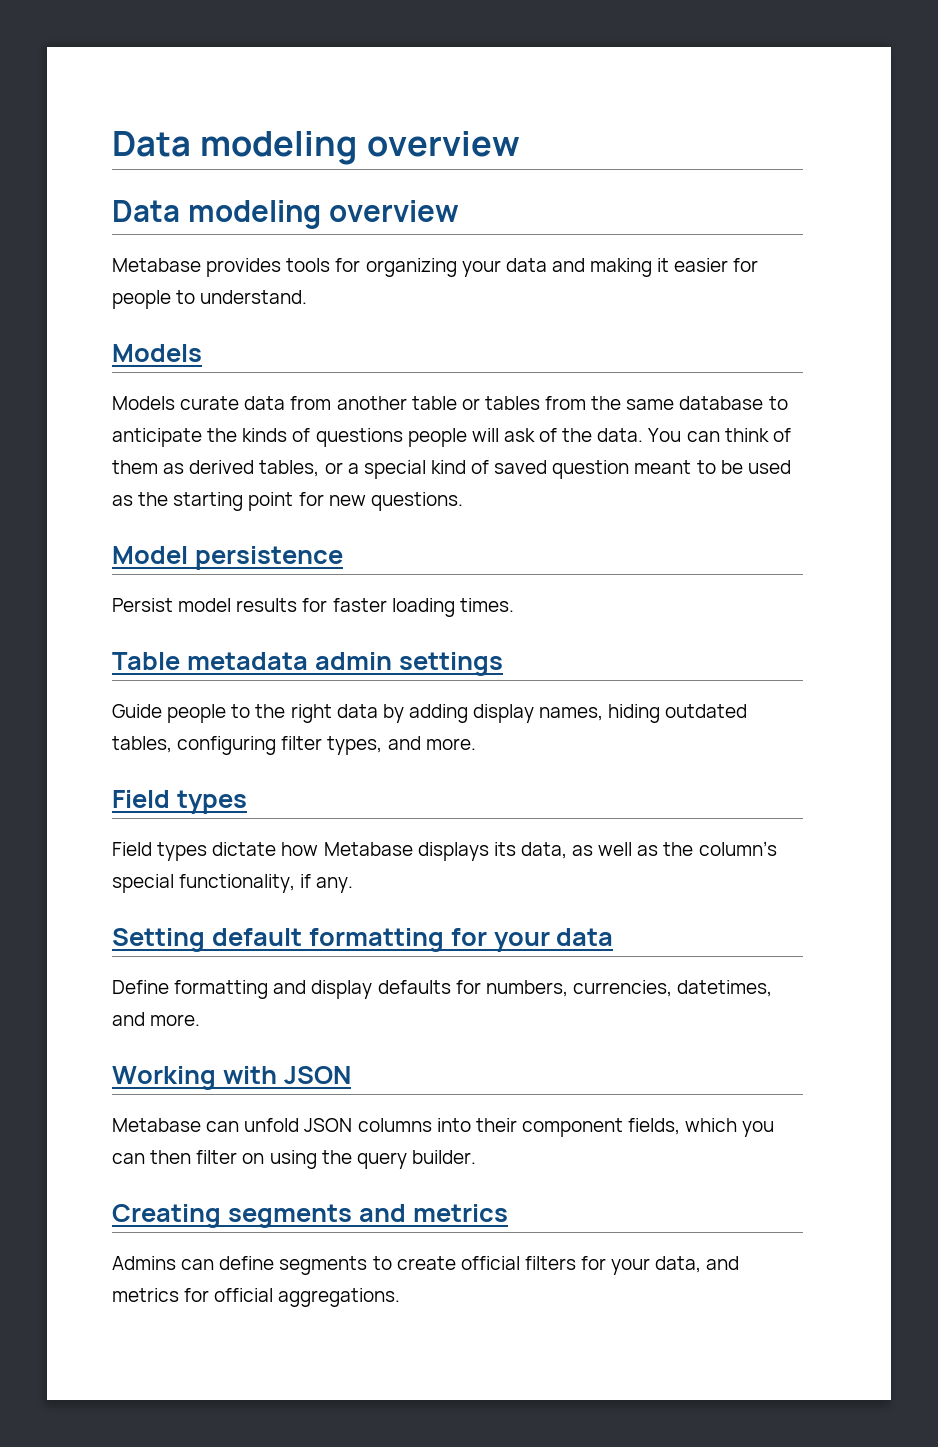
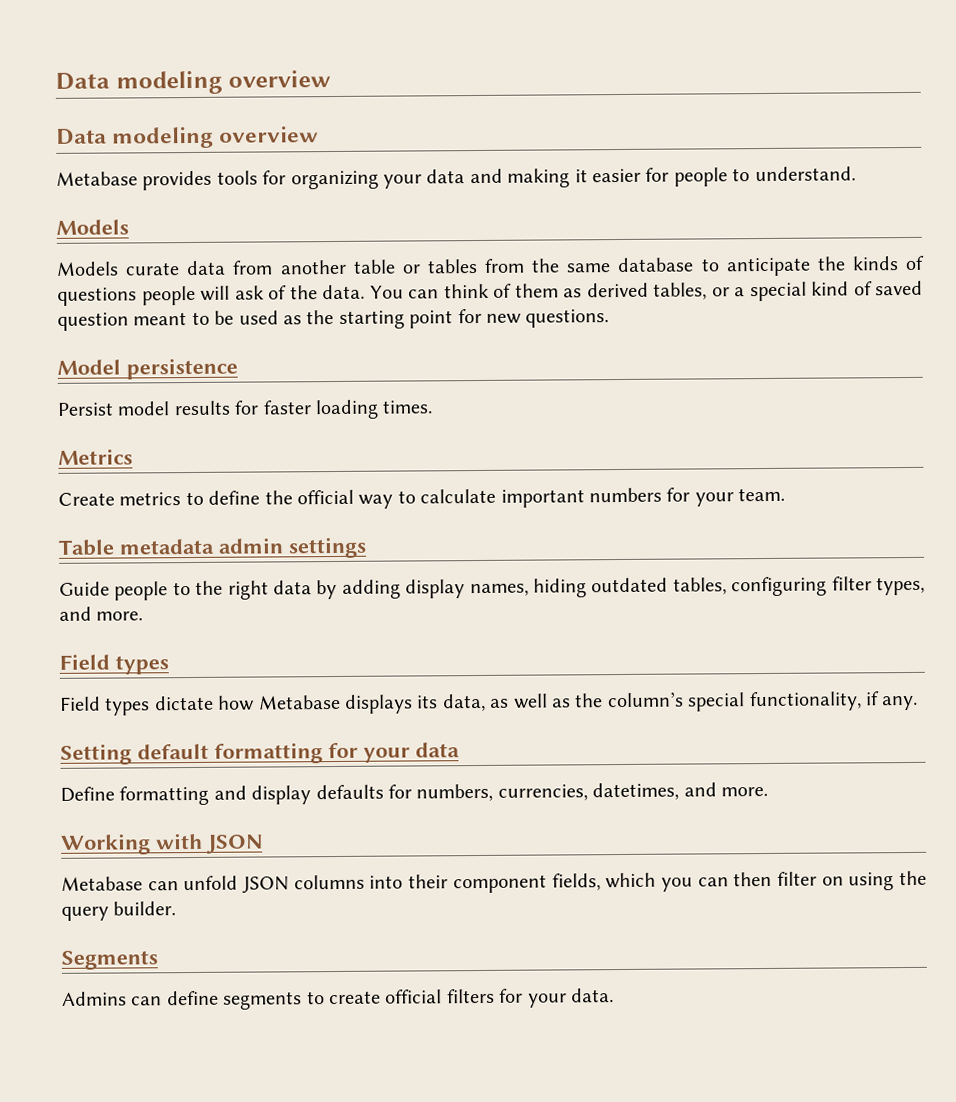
+ Metrics
+ Create metrics to define the official way to calculate important numbers for your team.
- Creating segments and metrics
+ Segments
- Admins can define segments to create official filters for your data, and metrics for official aggregations.
+ Admins can define segments to create official filters for your data.

